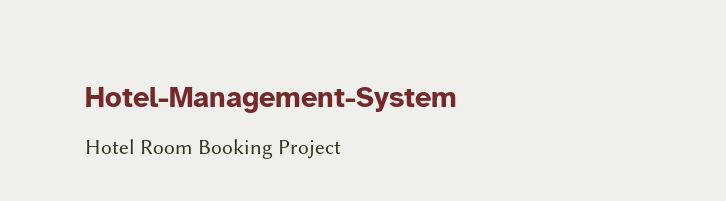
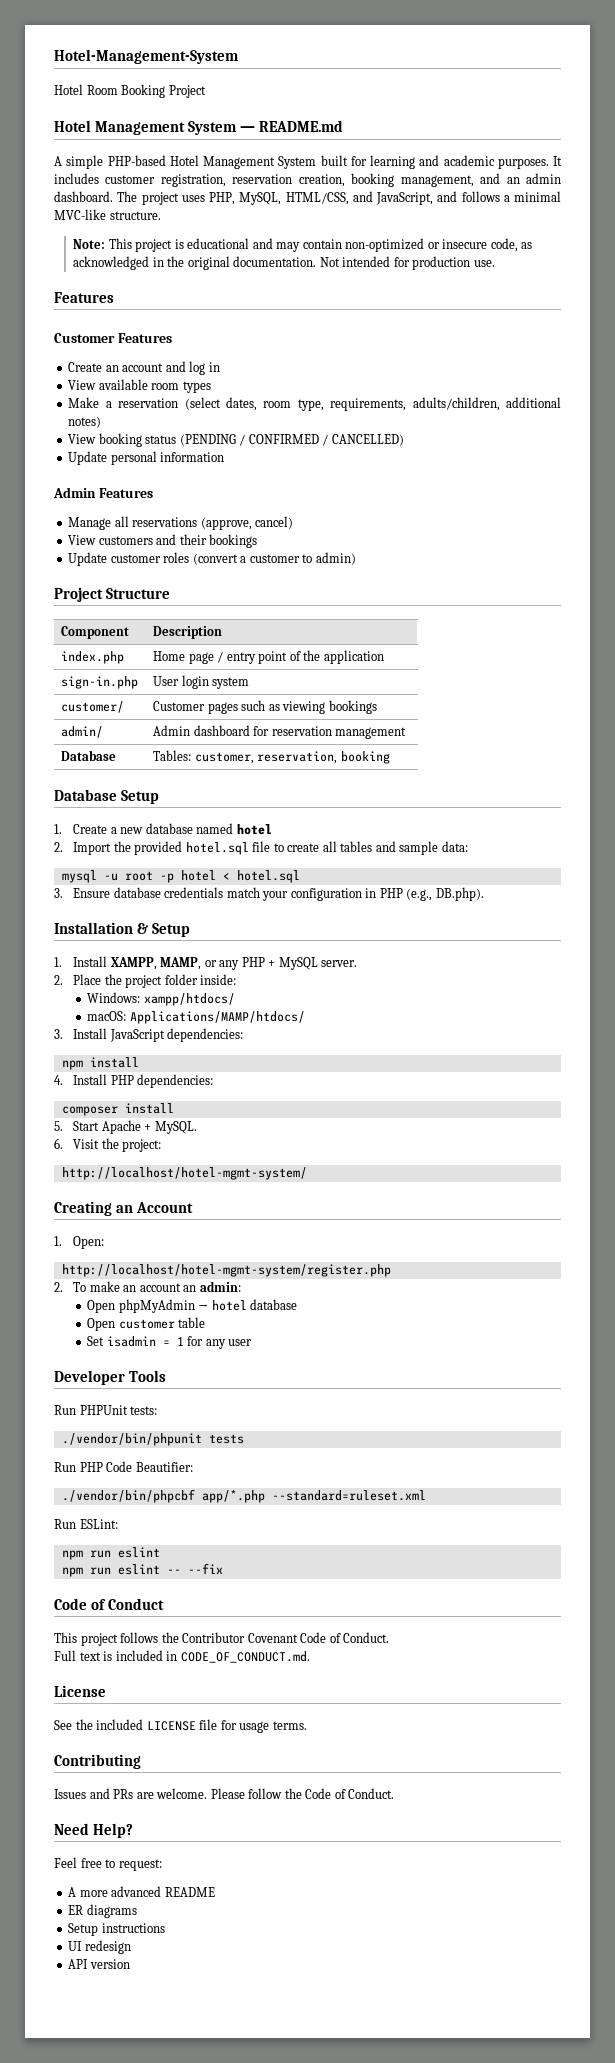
+ Hotel Management System — README.md
+ A simple PHP-based Hotel Management System built for learning and academic purposes. It includes customer registration, reservation creation, booking management, and an admin dashboard. The project uses PHP, MySQL, HTML/CSS, and JavaScript, and follows a minimal MVC-like structure.
+ Note: This project is educational and may contain non-optimized or insecure code, as acknowledged in the original documentation. Not intended for production use.
+ Features
+ Customer Features
+ Create an account and log in
+ View available room types
+ Make a reservation (select dates, room type, requirements, adults/children, additional notes)
+ View booking status (PENDING / CONFIRMED / CANCELLED)
+ Update personal information
+ Admin Features
+ Manage all reservations (approve, cancel)
+ View customers and their bookings
+ Update customer roles (convert a customer to admin)
+ Project Structure
+ Component | Description
+ index.php | Home page / entry point of the application
+ sign-in.php | User login system
+ customer/ | Customer pages such as viewing bookings
+ admin/ | Admin dashboard for reservation management
+ Database | Tables: customer, reservation, booking
+ Database Setup
+ 1. Create a new database named hotel
+ 2. Import the provided hotel.sql file to create all tables and sample data:
+ mysql -u root -p hotel < hotel.sql
+ 3. Ensure database credentials match your configuration in PHP (e.g., DB.php).
+ Installation & Setup
+ 1. Install XAMPP, MAMP, or any PHP + MySQL server.
+ 2. Place the project folder inside:
+ Windows: xampp/htdocs/
+ macOS: Applications/MAMP/htdocs/
+ 3. Install JavaScript dependencies:
+ npm install
+ 4. Install PHP dependencies:
+ composer install
+ 5. Start Apache + MySQL.
+ 6. Visit the project:
+ http://localhost/hotel-mgmt-system/
+ Creating an Account
+ 1. Open:
+ http://localhost/hotel-mgmt-system/register.php
+ 2. To make an account an admin:
+ Open phpMyAdmin → hotel database
+ Open customer table
+ Set isadmin = 1 for any user
+ Developer Tools
+ Run PHPUnit tests:
+ ./vendor/bin/phpunit tests
+ Run PHP Code Beautifier:
+ ./vendor/bin/phpcbf app/*.php --standard=ruleset.xml
+ Run ESLint:
+ npm run eslint
+ npm run eslint -- --fix
+ Code of Conduct
+ This project follows the Contributor Covenant Code of Conduct.
+ Full text is included in CODE_OF_CONDUCT.md.
+ License
+ See the included LICENSE file for usage terms.
+ Contributing
+ Issues and PRs are welcome. Please follow the Code of Conduct.
+ Need Help?
+ Feel free to request:
+ A more advanced README
+ ER diagrams
+ Setup instructions
+ UI redesign
+ API version

